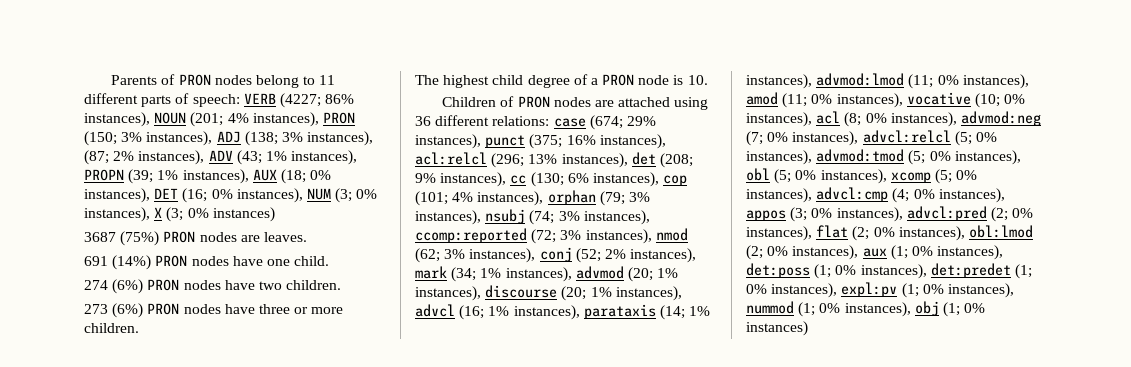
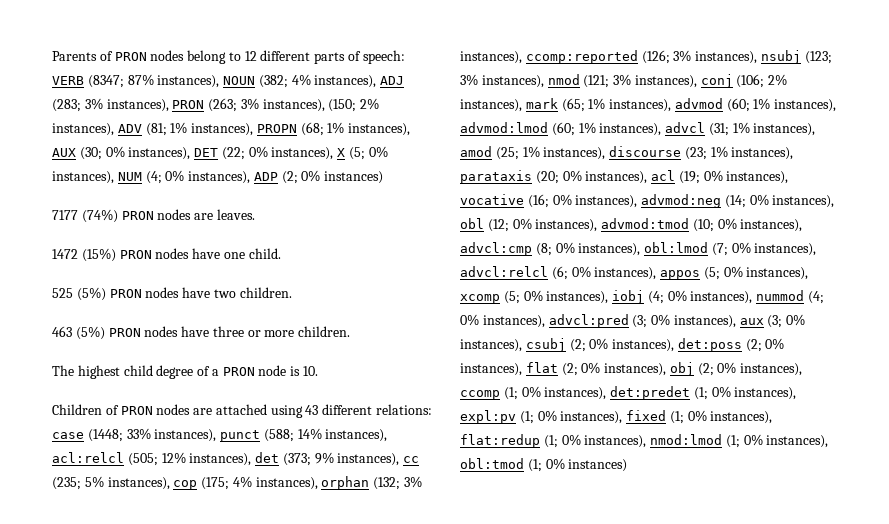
- Parents of PRON nodes belong to 11 different parts of speech: VERB (4227; 86% instances), NOUN (201; 4% instances), PRON (150; 3% instances), ADJ (138; 3% instances), (87; 2% instances), ADV (43; 1% instances), PROPN (39; 1% instances), AUX (18; 0% instances), DET (16; 0% instances), NUM (3; 0% instances), X (3; 0% instances)
+ Parents of PRON nodes belong to 12 different parts of speech: VERB (8347; 87% instances), NOUN (382; 4% instances), ADJ (283; 3% instances), PRON (263; 3% instances), (150; 2% instances), ADV (81; 1% instances), PROPN (68; 1% instances), AUX (30; 0% instances), DET (22; 0% instances), X (5; 0% instances), NUM (4; 0% instances), ADP (2; 0% instances)
- 3687 (75%) PRON nodes are leaves.
+ 7177 (74%) PRON nodes are leaves.
- 691 (14%) PRON nodes have one child.
+ 1472 (15%) PRON nodes have one child.
- 274 (6%) PRON nodes have two children.
+ 525 (5%) PRON nodes have two children.
- 273 (6%) PRON nodes have three or more children.
+ 463 (5%) PRON nodes have three or more children.
- Children of PRON nodes are attached using 36 different relations:
+ Children of PRON nodes are attached using 43 different relations:
- case (674; 29% instances), punct (375; 16% instances), acl:relcl (296; 13% instances), det (208;
+ case (1448; 33% instances), punct (588; 14% instances), acl:relcl (505; 12% instances), det (373;
- 9% instances), cc (130; 6% instances), cop (101;
+ 9% instances), cc (235; 5% instances), cop (175;
- 4% instances), orphan (79; 3% instances), nsubj (74; 3% instances), ccomp:reported (72;
+ 4% instances), orphan (132; 3% instances), ccomp:reported (126; 3% instances), nsubj (123;
- 3% instances), nmod (62;
+ 3% instances), nmod (121;
- 3% instances), conj (52;
+ 3% instances), conj (106;
- 2% instances), mark (34;
+ 2% instances), mark (65;
- 1% instances), advmod (20; 1% instances), discourse (20; 1% instances), advcl (16; 1% instances), parataxis (14; 1% instances), advmod:lmod (11; 0% instances), amod (11; 0% instances), vocative (10;
+ 1% instances), advmod (60; 1% instances), advmod:lmod (60; 1% instances), advcl (31; 1% instances), amod (25; 1% instances), discourse (23; 1% instances), parataxis (20; 0% instances), acl (19; 0% instances), vocative (16; 0% instances), advmod:neg (14; 0% instances), obl (12; 0% instances), advmod:tmod (10;
- 0% instances), acl (8;
+ 0% instances), advcl:cmp (8;
- 0% instances), advmod:neg (7;
+ 0% instances), obl:lmod (7;
- 0% instances), advcl:relcl (5; 0% instances), advmod:tmod (5; 0% instances), obl (5;
+ 0% instances), advcl:relcl (6; 0% instances), appos (5;
- 0% instances), advcl:cmp (4; 0% instances), appos (3; 0% instances), advcl:pred (2;
+ 0% instances), iobj (4; 0% instances), nummod (4; 0% instances), advcl:pred (3; 0% instances), aux (3; 0% instances), csubj (2; 0% instances), det:poss (2;
- 0% instances), obl:lmod (2; 0% instances), aux (1; 0% instances), det:poss (1;
+ 0% instances), obj (2; 0% instances), ccomp (1;
- 0% instances), nummod (1; 0% instances), obj (1;
+ 0% instances), fixed (1; 0% instances), flat:redup (1; 0% instances), nmod:lmod (1; 0% instances), obl:tmod (1;

